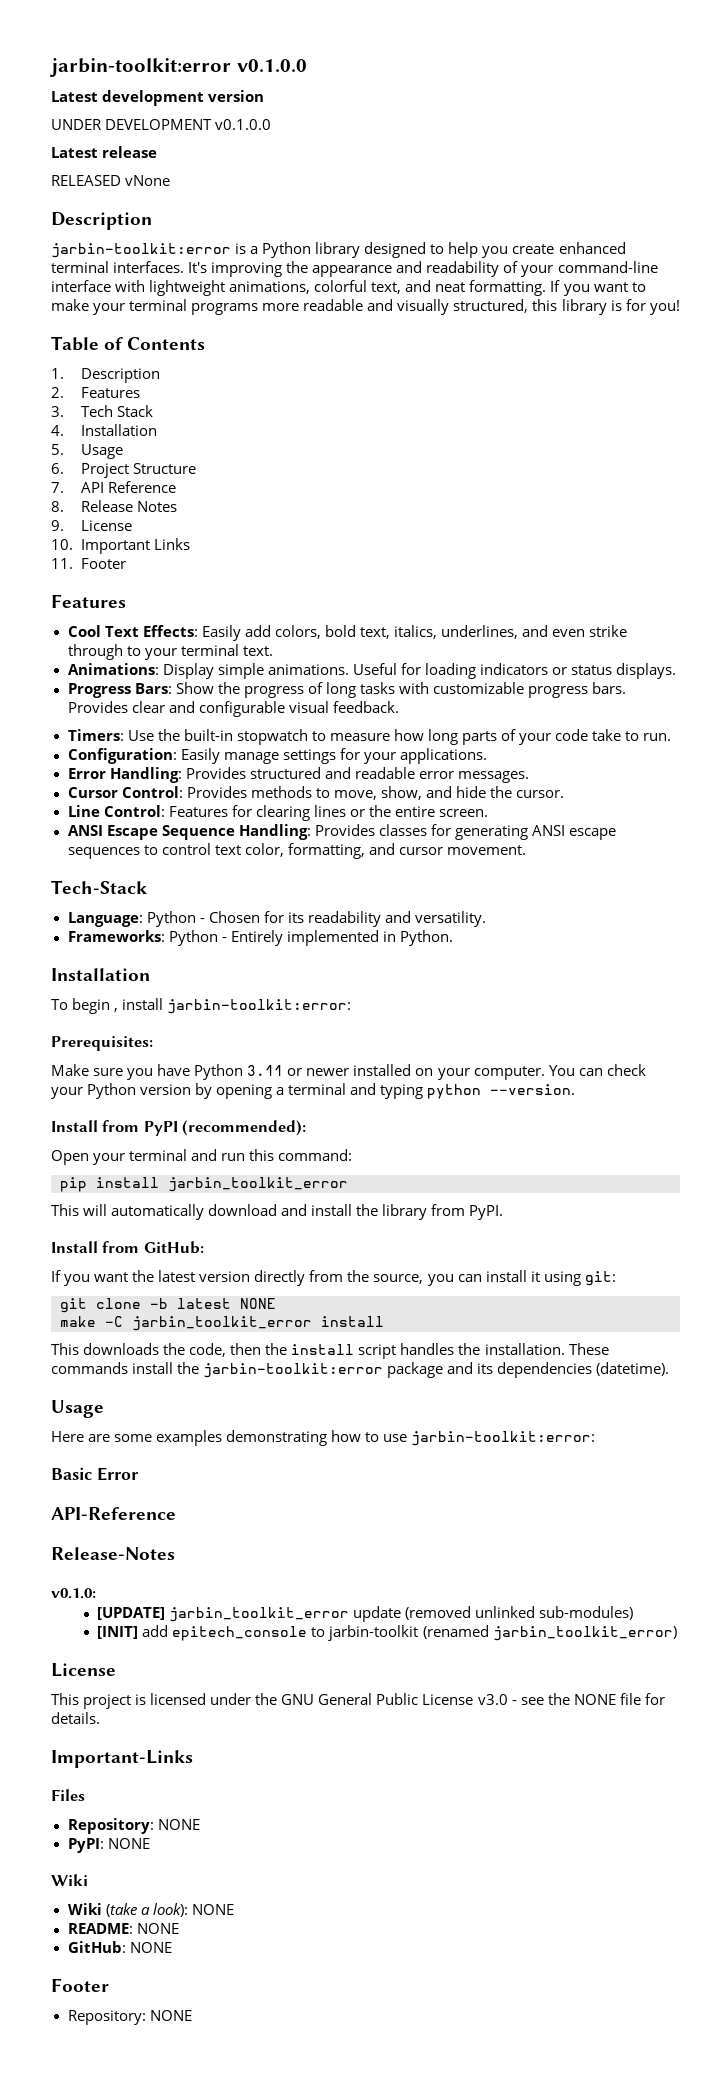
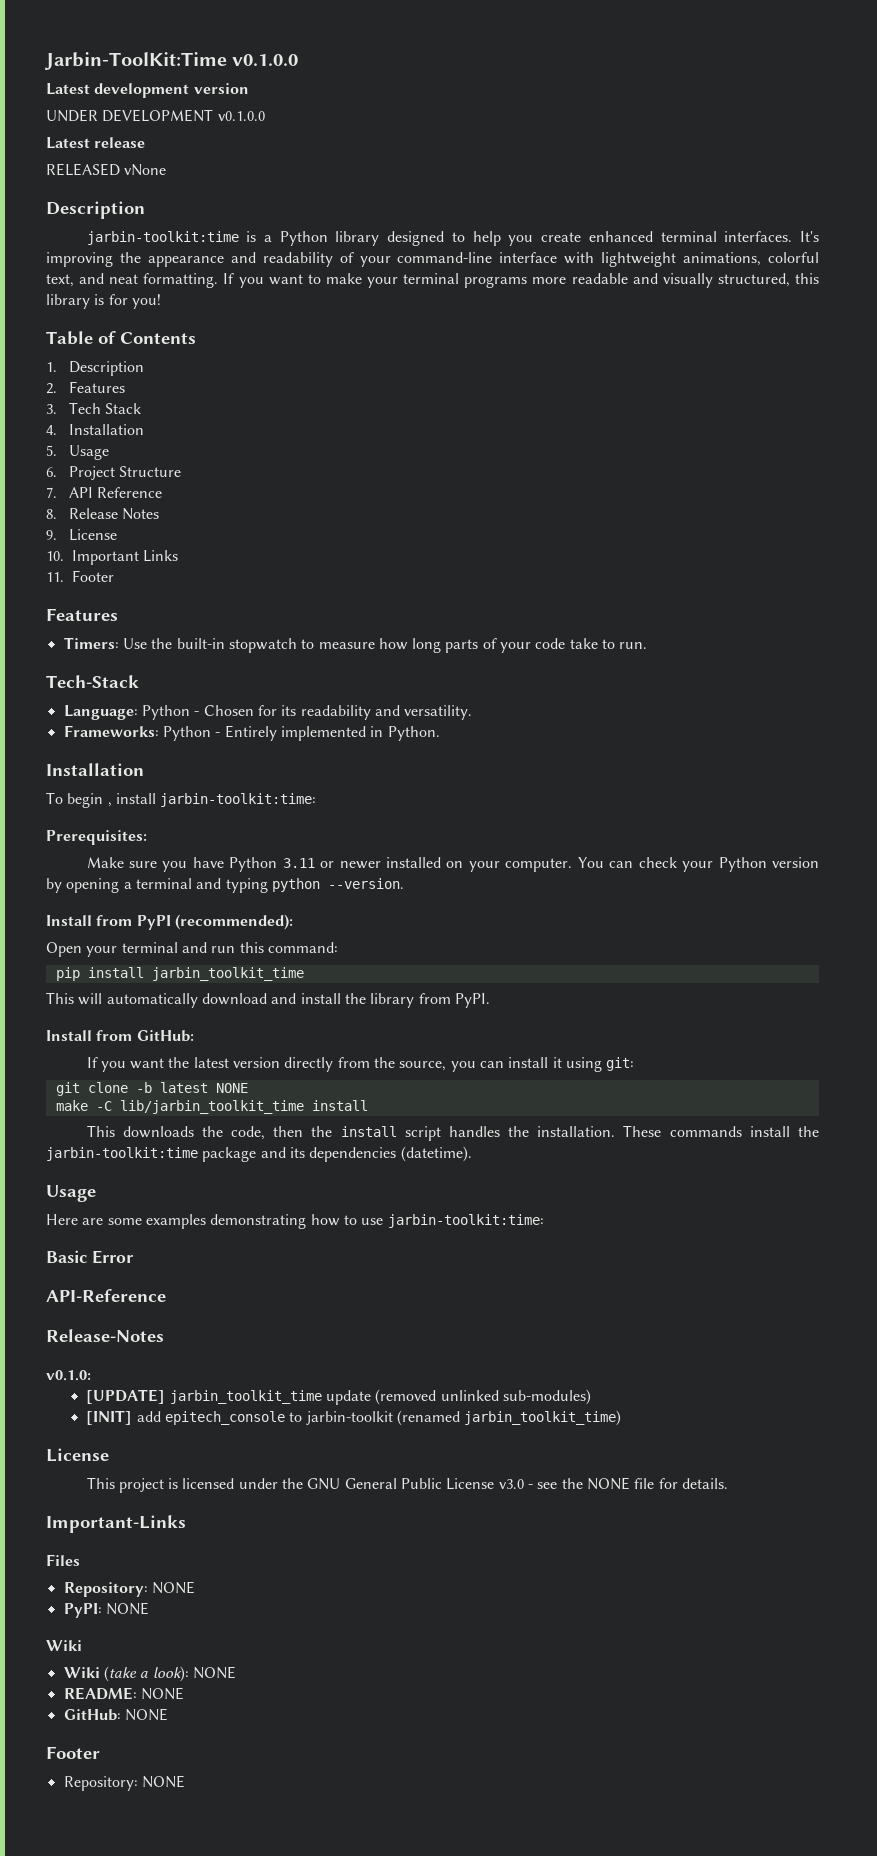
- jarbin-toolkit:error v0.1.0.0
+ Jarbin-ToolKit:Time v0.1.0.0
- jarbin-toolkit:error is a Python library designed to help you create enhanced terminal interfaces.
+ jarbin-toolkit:time is a Python library designed to help you create enhanced terminal interfaces.
- Cool Text Effects: Easily add colors, bold text, italics, underlines, and even strike through to your terminal text.
- Animations: Display simple animations. Useful for loading indicators or status displays.
- Progress Bars: Show the progress of long tasks with customizable progress bars. Provides clear and configurable visual feedback.
- Configuration: Easily manage settings for your applications.
- Error Handling: Provides structured and readable error messages.
- Cursor Control: Provides methods to move, show, and hide the cursor.
- Line Control: Features for clearing lines or the entire screen.
- ANSI Escape Sequence Handling: Provides classes for generating ANSI escape sequences to control text color, formatting, and cursor movement.
- To begin , install jarbin-toolkit:error:
+ To begin , install jarbin-toolkit:time:
- pip install jarbin_toolkit_error
+ pip install jarbin_toolkit_time
- make -C jarbin_toolkit_error install
+ make -C lib/jarbin_toolkit_time install
- These commands install the jarbin-toolkit:error package and its dependencies (datetime).
+ These commands install the jarbin-toolkit:time package and its dependencies (datetime).
- Here are some examples demonstrating how to use jarbin-toolkit:error:
+ Here are some examples demonstrating how to use jarbin-toolkit:time:
- [UPDATE] jarbin_toolkit_error update (removed unlinked sub-modules)
+ [UPDATE] jarbin_toolkit_time update (removed unlinked sub-modules)
- [INIT] add epitech_console to jarbin-toolkit (renamed jarbin_toolkit_error)
+ [INIT] add epitech_console to jarbin-toolkit (renamed jarbin_toolkit_time)

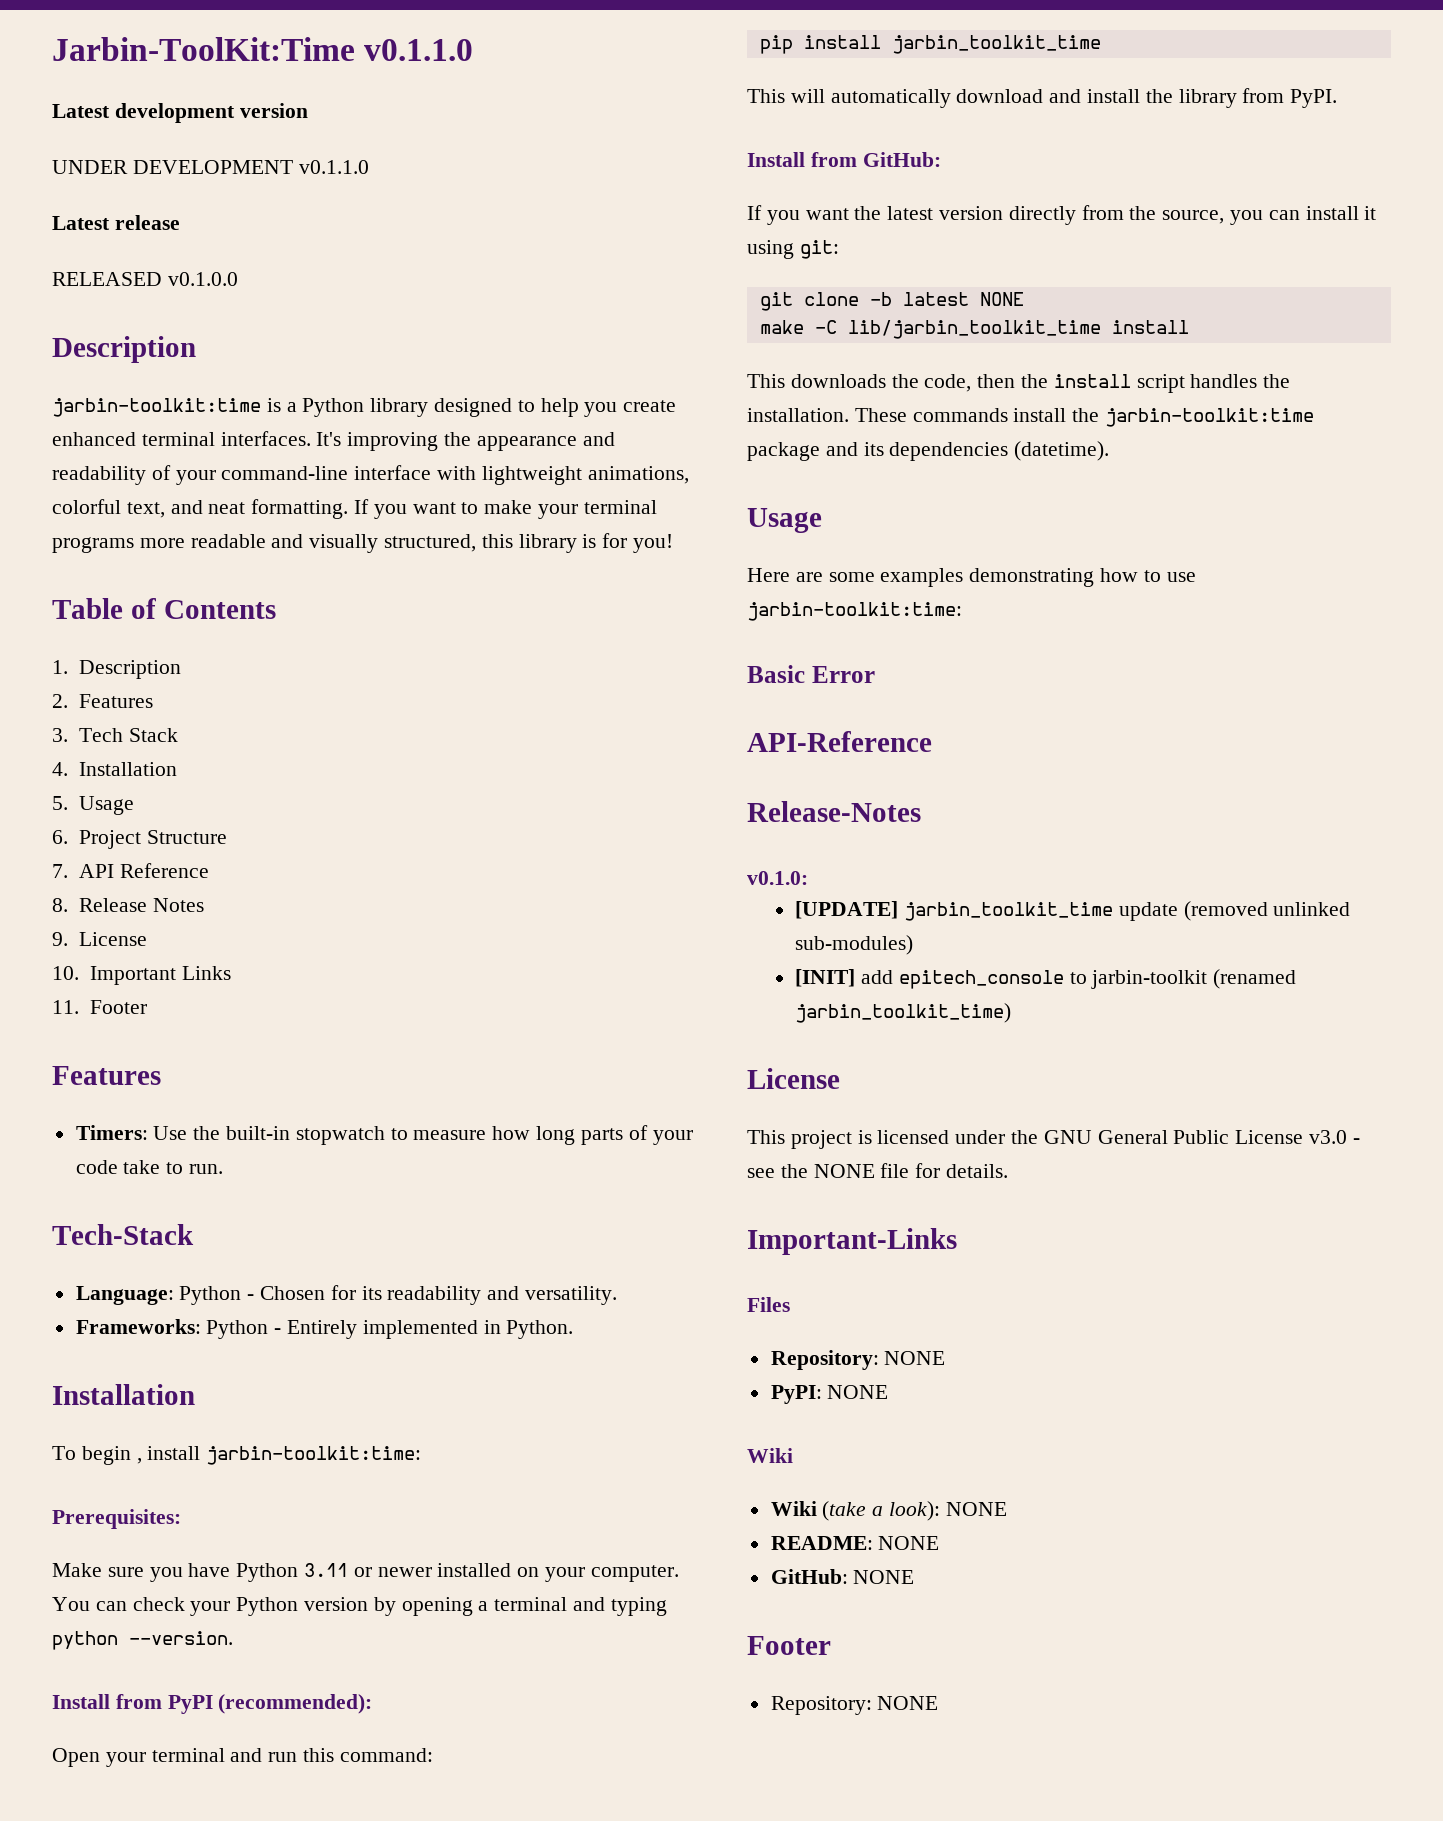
- Jarbin-ToolKit:Time v0.1.0.0
+ Jarbin-ToolKit:Time v0.1.1.0
- UNDER DEVELOPMENT v0.1.0.0
+ UNDER DEVELOPMENT v0.1.1.0
- RELEASED vNone
+ RELEASED v0.1.0.0

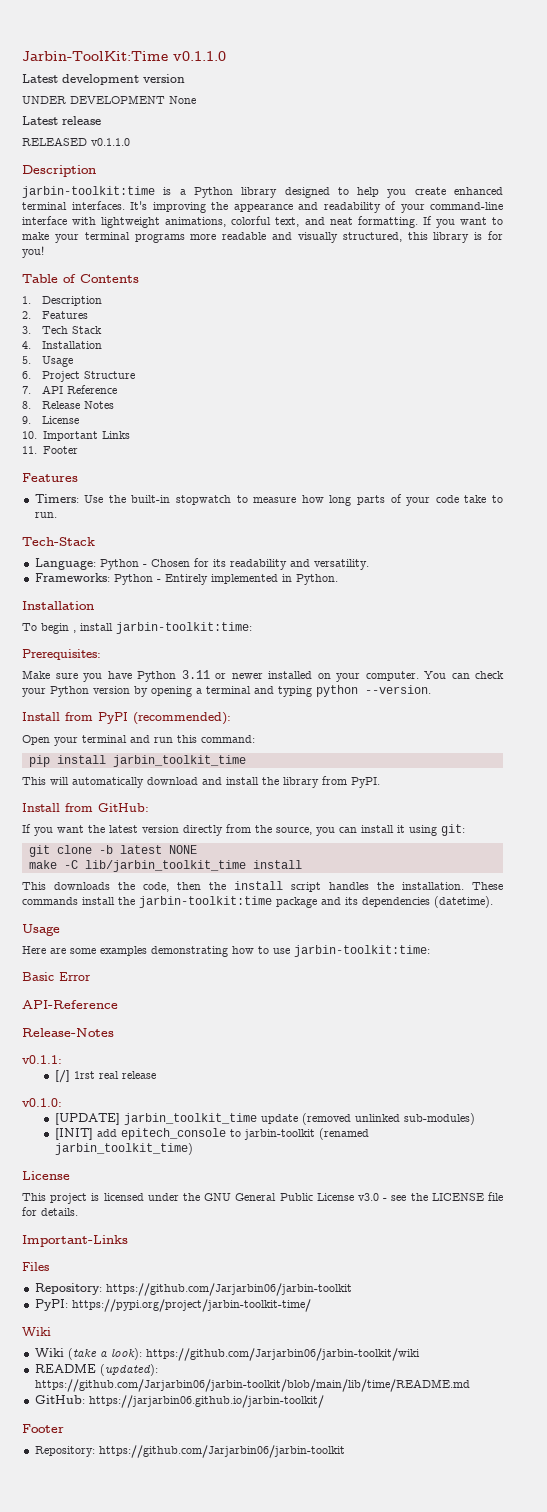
- UNDER DEVELOPMENT v0.1.1.0
+ UNDER DEVELOPMENT None
- RELEASED v0.1.0.0
+ RELEASED v0.1.1.0
+ v0.1.1:
+ [/] 1rst real release
- This project is licensed under the GNU General Public License v3.0 - see the NONE file for details.
+ This project is licensed under the GNU General Public License v3.0 - see the LICENSE file for details.
  Files
- Repository: NONE
- PyPI: NONE
+ Repository: https://github.com/Jarjarbin06/jarbin-toolkit
+ PyPI: https://pypi.org/project/jarbin-toolkit-time/
- Wiki (take a look): NONE
- README: NONE
- GitHub: NONE
+ Wiki (take a look): https://github.com/Jarjarbin06/jarbin-toolkit/wiki
+ README (updated): https://github.com/Jarjarbin06/jarbin-toolkit/blob/main/lib/time/README.md
+ GitHub: https://jarjarbin06.github.io/jarbin-toolkit/
  Footer
- Repository: NONE
+ Repository: https://github.com/Jarjarbin06/jarbin-toolkit

